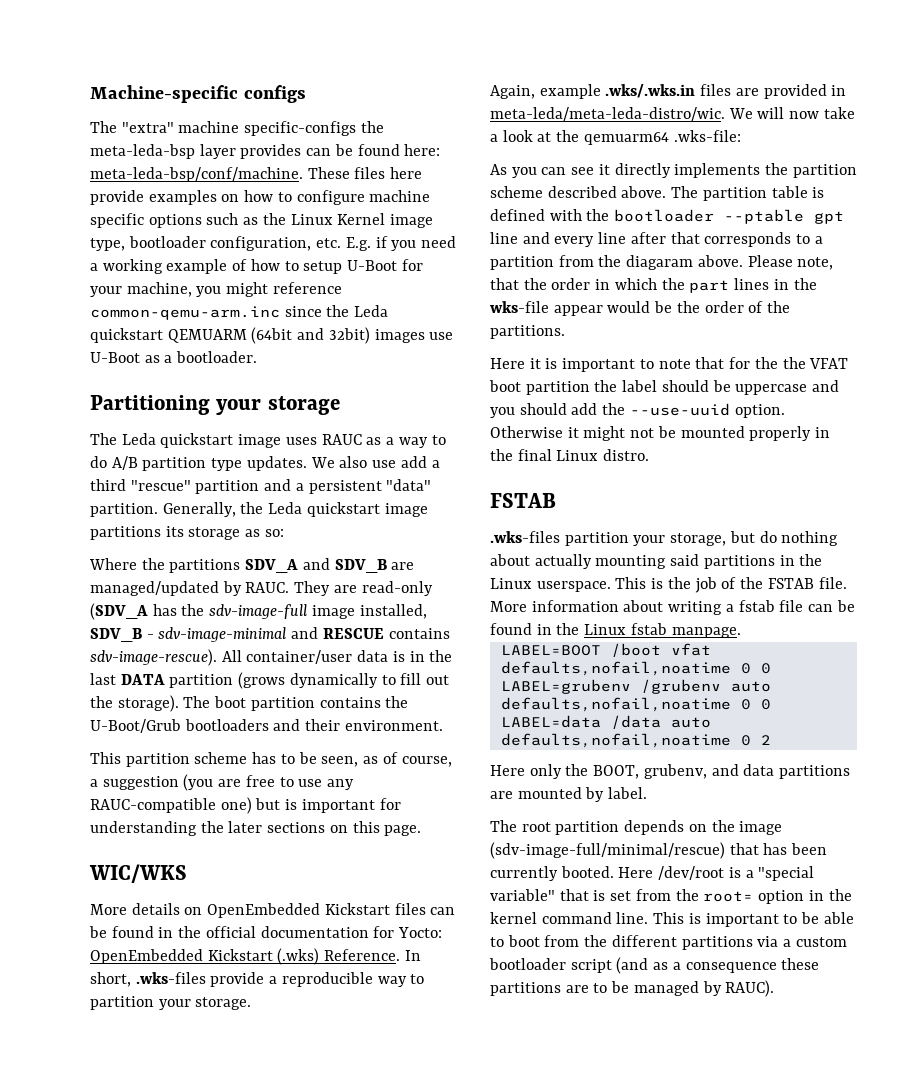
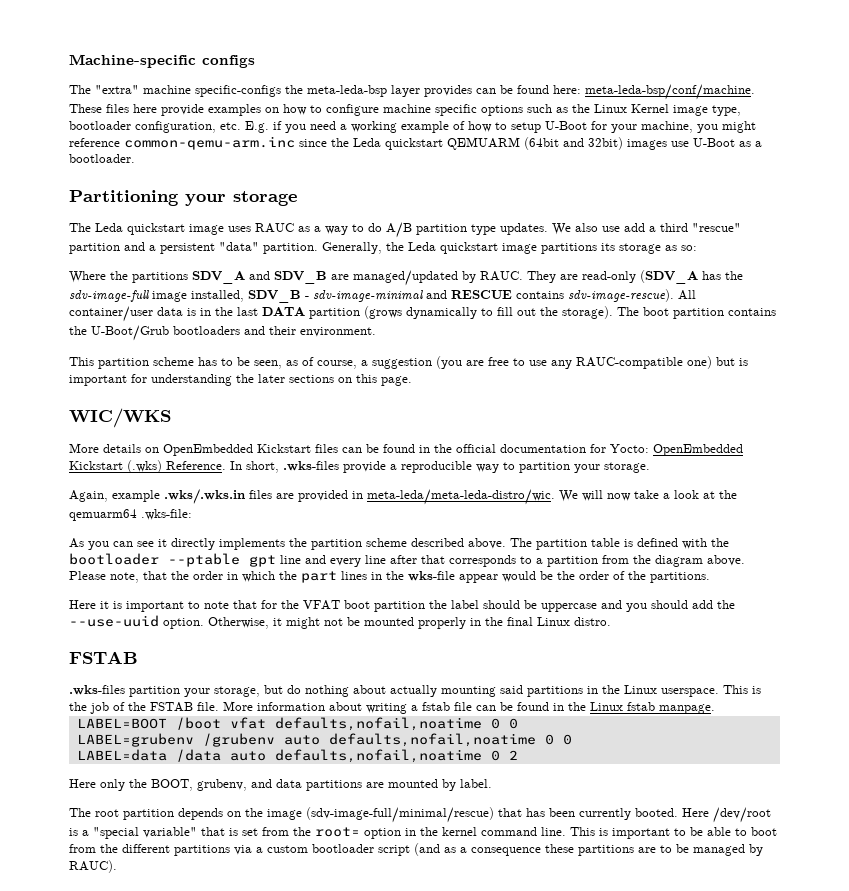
- The partition table is defined with the bootloader --ptable gpt line and every line after that corresponds to a partition from the diagaram above.
+ The partition table is defined with the bootloader --ptable gpt line and every line after that corresponds to a partition from the diagram above.
- Here it is important to note that for the the VFAT boot partition the label should be uppercase and you should add the --use-uuid option.
+ Here it is important to note that for the VFAT boot partition the label should be uppercase and you should add the --use-uuid option.
- Otherwise it might not be mounted properly in the final Linux distro.
+ Otherwise, it might not be mounted properly in the final Linux distro.

